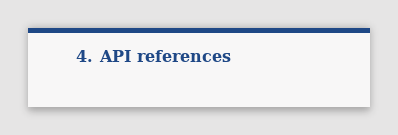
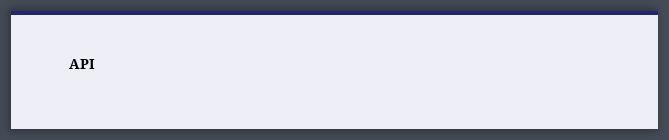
- 4. API references
+ API

